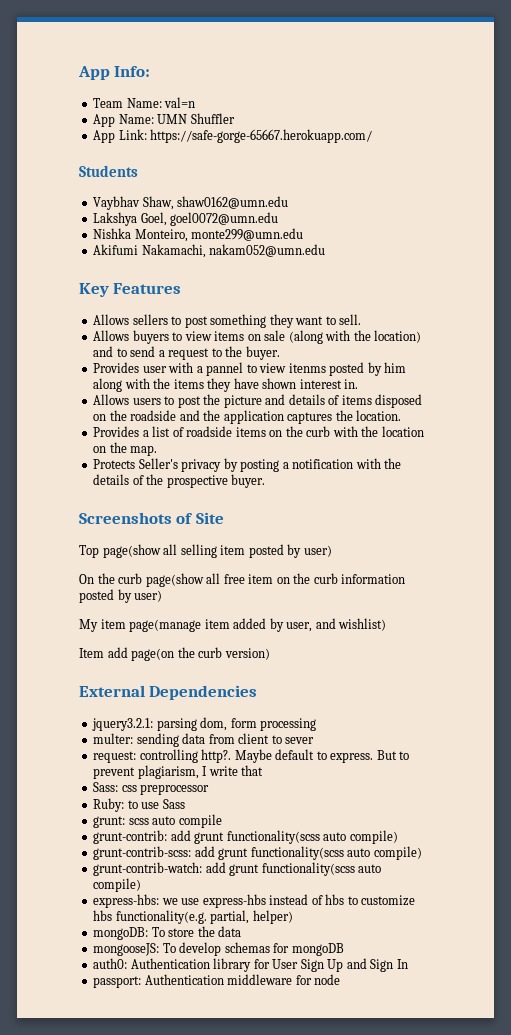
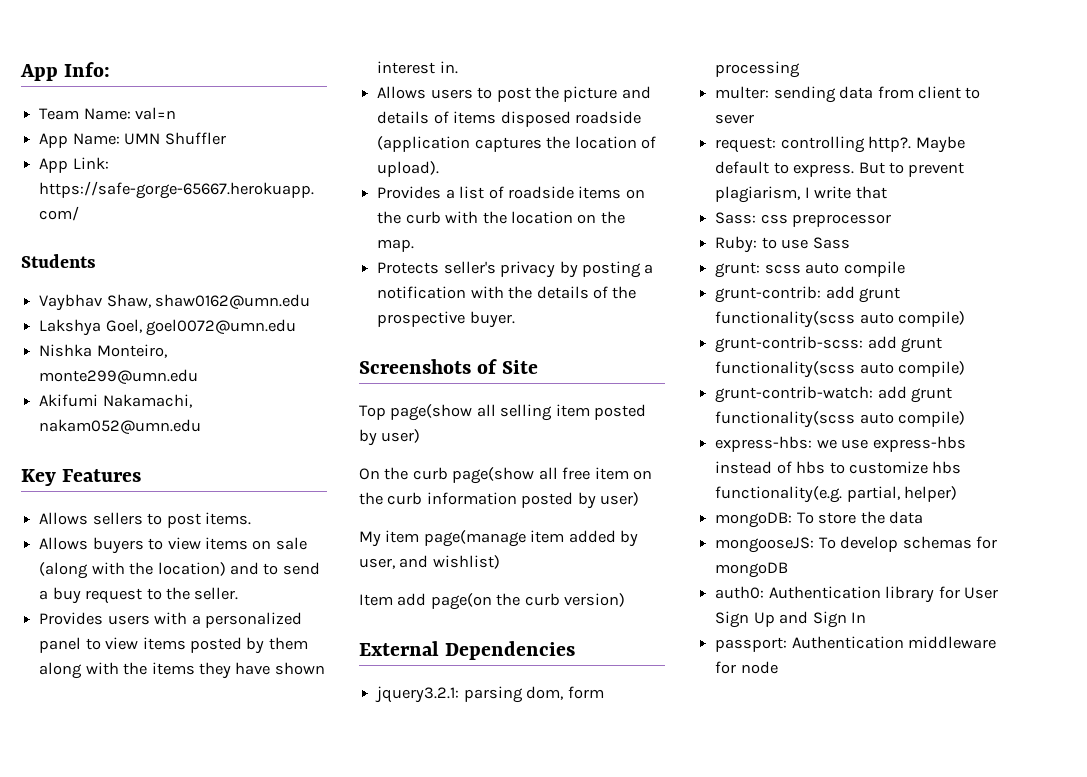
- Allows sellers to post something they want to sell.
+ Allows sellers to post items.
- Allows buyers to view items on sale (along with the location) and to send a request to the buyer.
- Provides user with a pannel to view itenms posted by him along with the items they have shown interest in.
+ Allows buyers to view items on sale (along with the location) and to send a buy request to the seller.
+ Provides users with a personalized panel to view items posted by them along with the items they have shown interest in.
- Allows users to post the picture and details of items disposed on the roadside and the application captures the location.
+ Allows users to post the picture and details of items disposed roadside (application captures the location of upload).
- Protects Seller's privacy by posting a notification with the details of the prospective buyer.
+ Protects seller's privacy by posting a notification with the details of the prospective buyer.

